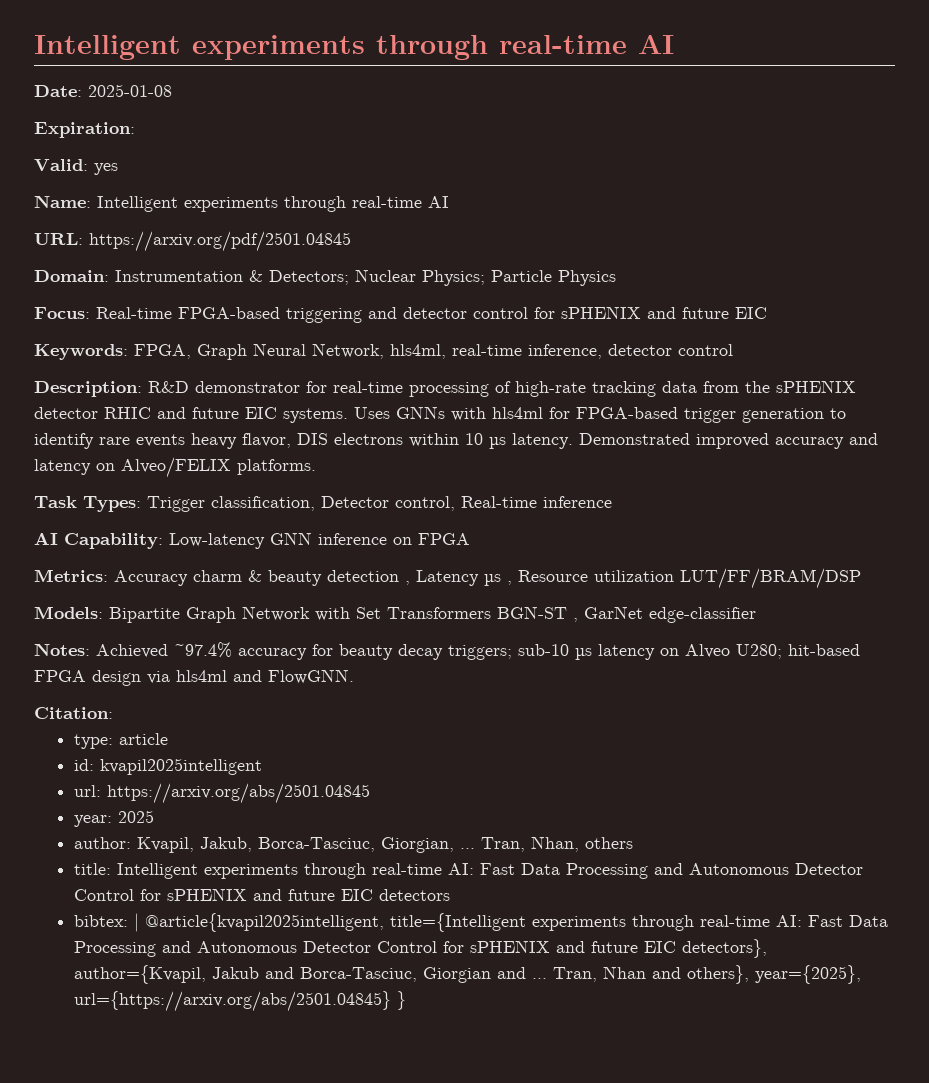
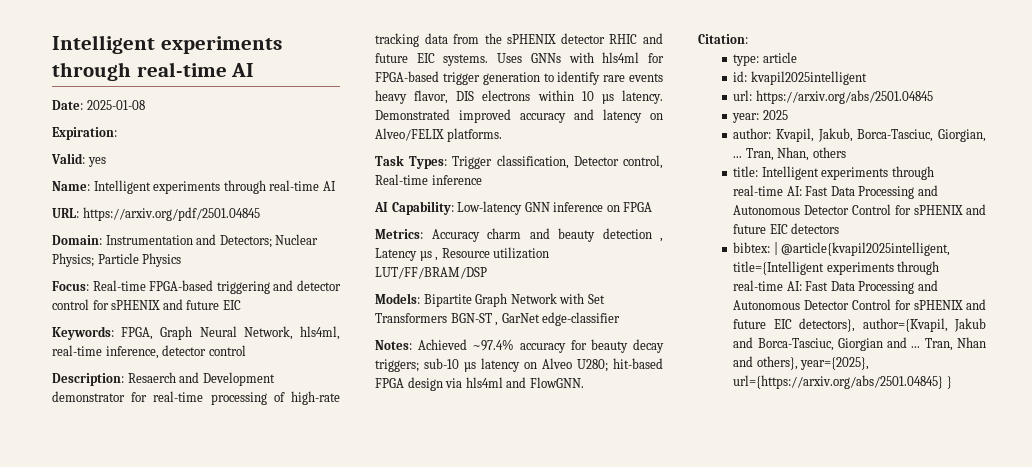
- Domain: Instrumentation & Detectors; Nuclear Physics; Particle Physics
+ Domain: Instrumentation and Detectors; Nuclear Physics; Particle Physics
- Description: R&D demonstrator for real-time processing of high-rate tracking data from the sPHENIX detector RHIC and future EIC systems.
+ Description: Resaerch and Development demonstrator for real-time processing of high-rate tracking data from the sPHENIX detector RHIC and future EIC systems.
- Metrics: Accuracy charm & beauty detection , Latency µs , Resource utilization LUT/FF/BRAM/DSP
+ Metrics: Accuracy charm and beauty detection , Latency µs , Resource utilization LUT/FF/BRAM/DSP

